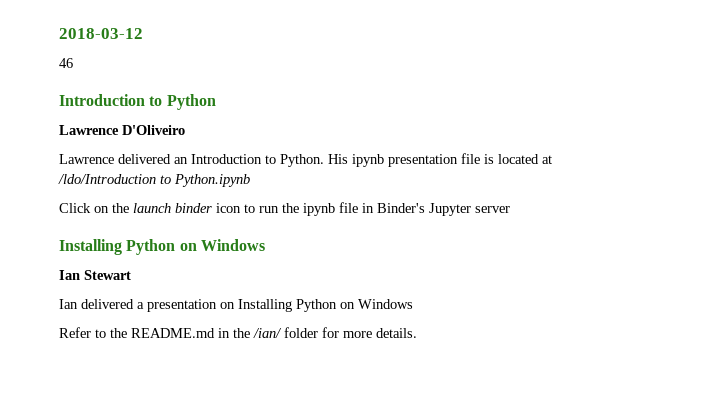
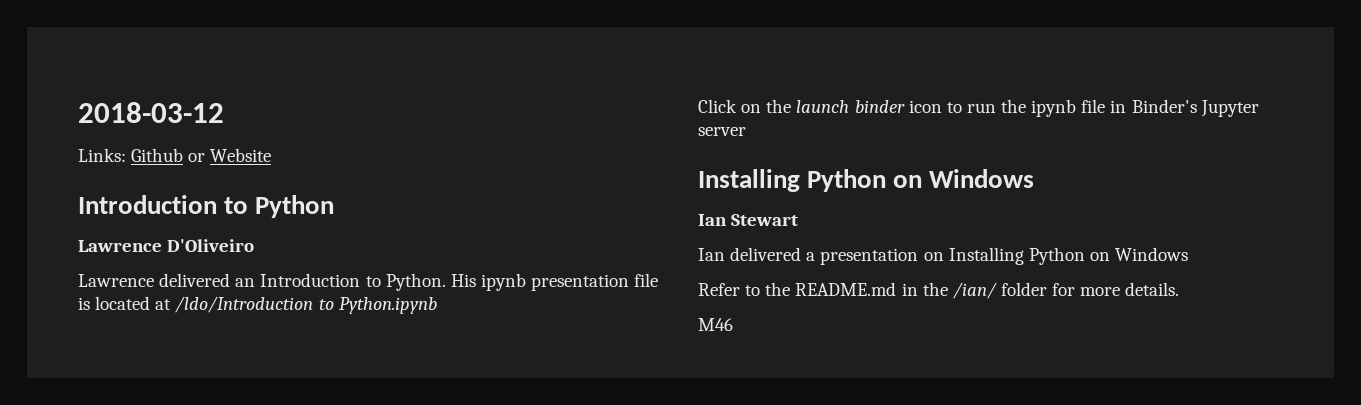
- 46
+ Links: Github or Website
+ M46

